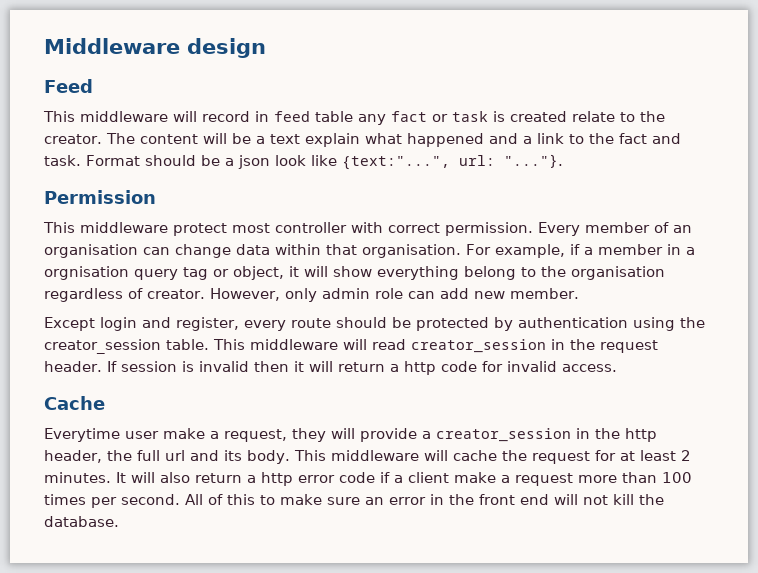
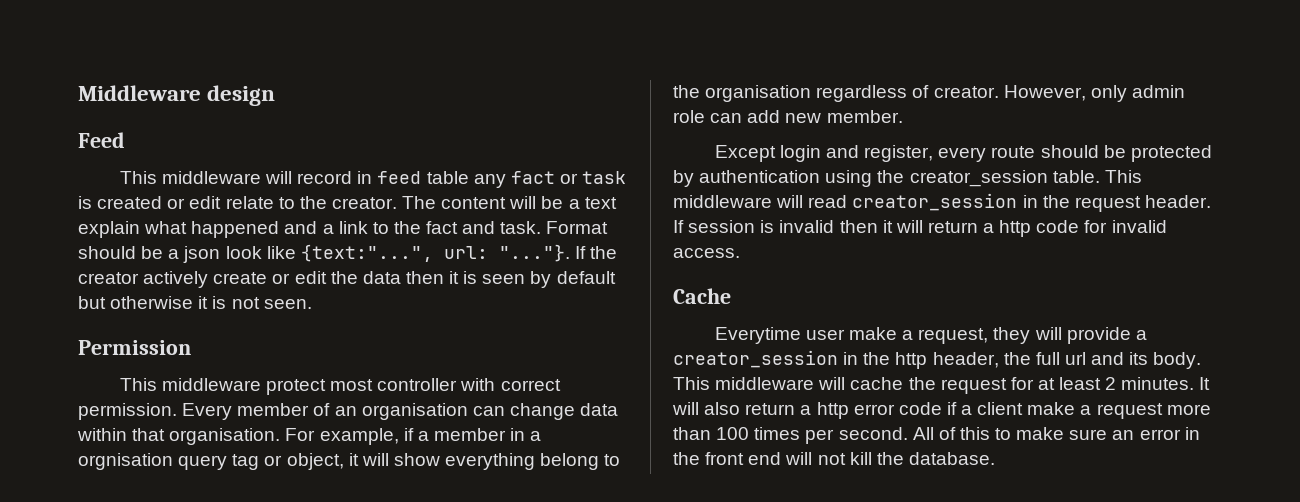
- This middleware will record in feed table any fact or task is created relate to the creator.
+ This middleware will record in feed table any fact or task is created or edit relate to the creator.
- Format should be a json look like {text:"...", url: "..."}.
+ Format should be a json look like {text:"...", url: "..."}. If the creator actively create or edit the data then it is seen by default but otherwise it is not seen.

